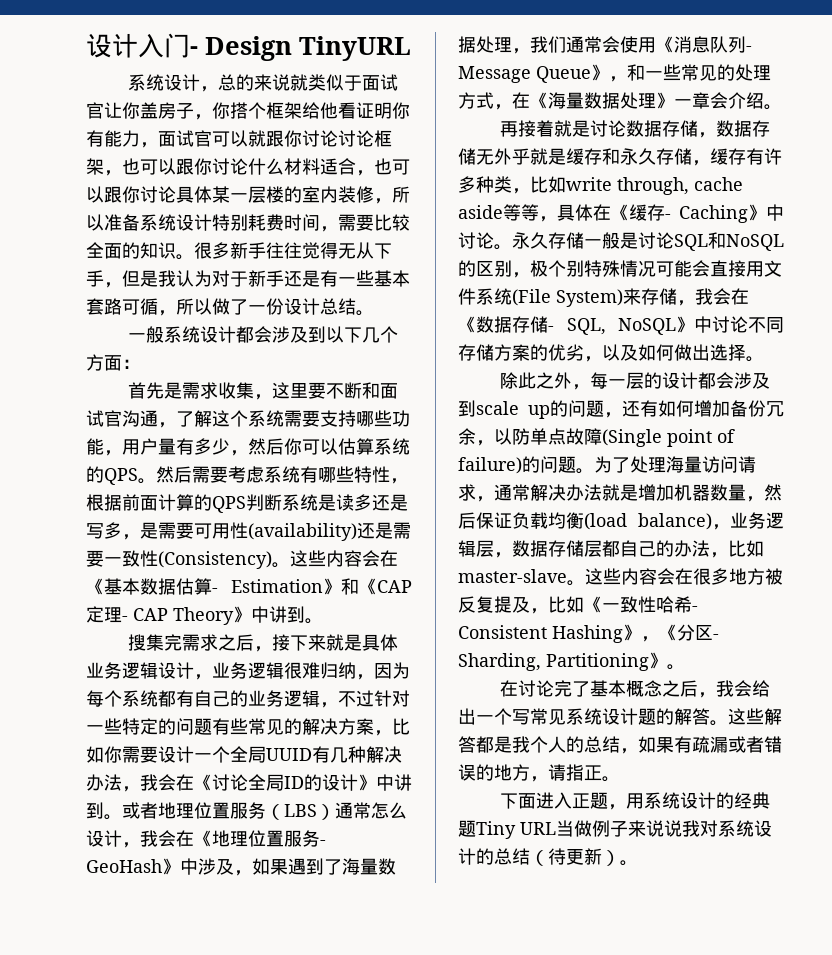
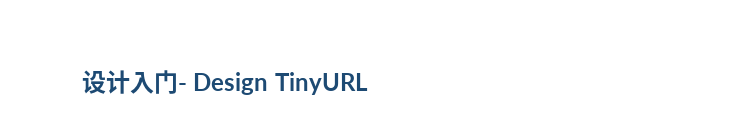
- 系统设计，总的来说就类似于面试官让你盖房子，你搭个框架给他看证明你有能力，面试官可以就跟你讨论讨论框架，也可以跟你讨论什么材料适合，也可以跟你讨论具体某一层楼的室内装修，所以准备系统设计特别耗费时间，需要比较全面的知识。很多新手往往觉得无从下手，但是我认为对于新手还是有一些基本套路可循，所以做了一份设计总结。
- 一般系统设计都会涉及到以下几个方面：
- 首先是需求收集，这里要不断和面试官沟通，了解这个系统需要支持哪些功能，用户量有多少，然后你可以估算系统的QPS。然后需要考虑系统有哪些特性，根据前面计算的QPS判断系统是读多还是写多，是需要可用性(availability)还是需要一致性(Consistency)。这些内容会在《基本数据估算- Estimation》和《CAP定理- CAP Theory》中讲到。
- 搜集完需求之后，接下来就是具体业务逻辑设计，业务逻辑很难归纳，因为每个系统都有自己的业务逻辑，不过针对一些特定的问题有些常见的解决方案，比如你需要设计一个全局UUID有几种解决办法，我会在《讨论全局ID的设计》中讲到。或者地理位置服务（LBS）通常怎么设计，我会在《地理位置服务- GeoHash》中涉及，如果遇到了海量数据处理，我们通常会使用《消息队列- Message Queue》，和一些常见的处理方式，在《海量数据处理》一章会介绍。
- 再接着就是讨论数据存储，数据存储无外乎就是缓存和永久存储，缓存有许多种类，比如write through, cache aside等等，具体在《缓存- Caching》中讨论。永久存储一般是讨论SQL和NoSQL的区别，极个别特殊情况可能会直接用文件系统(File System)来存储，我会在《数据存储- SQL, NoSQL》中讨论不同存储方案的优劣，以及如何做出选择。
- 除此之外，每一层的设计都会涉及到scale up的问题，还有如何增加备份冗余，以防单点故障(Single point of failure)的问题。为了处理海量访问请求，通常解决办法就是增加机器数量，然后保证负载均衡(load balance)，业务逻辑层，数据存储层都自己的办法，比如master-slave。这些内容会在很多地方被反复提及，比如《一致性哈希- Consistent Hashing》，《分区- Sharding, Partitioning》。
- 在讨论完了基本概念之后，我会给出一个写常见系统设计题的解答。这些解答都是我个人的总结，如果有疏漏或者错误的地方，请指正。
- 下面进入正题，用系统设计的经典题Tiny URL当做例子来说说我对系统设计的总结（待更新）。

